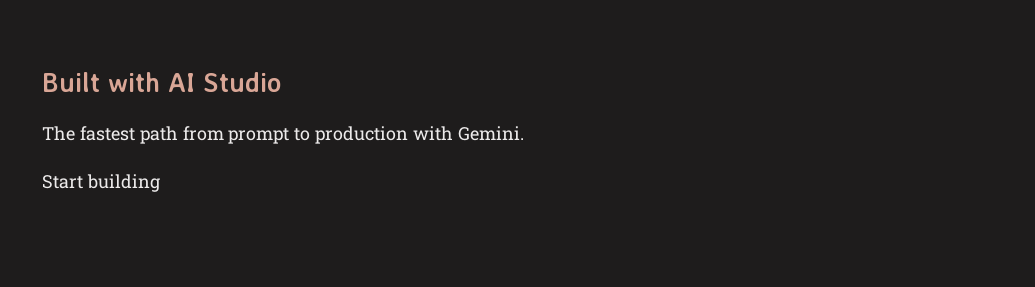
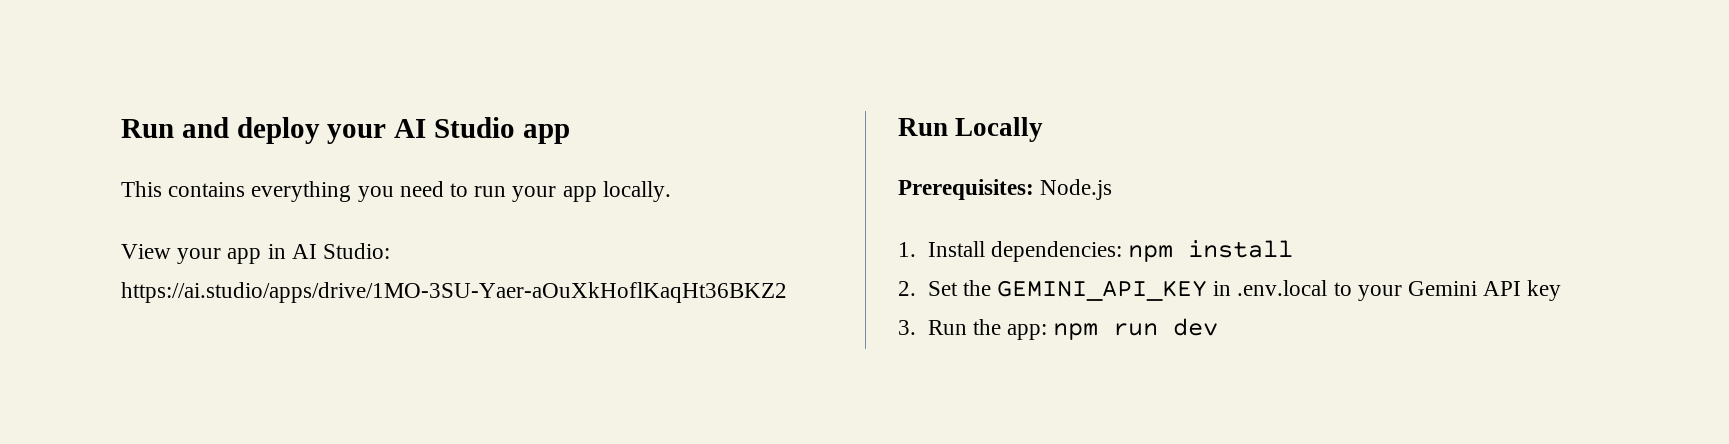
- Built with AI Studio
- The fastest path from prompt to production with Gemini.
- Start building
+ Run and deploy your AI Studio app
+ This contains everything you need to run your app locally.
+ View your app in AI Studio: https://ai.studio/apps/drive/1MO-3SU-Yaer-aOuXkHoflKaqHt36BKZ2
+ Run Locally
+ Prerequisites: Node.js
+ 1. Install dependencies: npm install
+ 2. Set the GEMINI_API_KEY in .env.local to your Gemini API key
+ 3. Run the app: npm run dev

